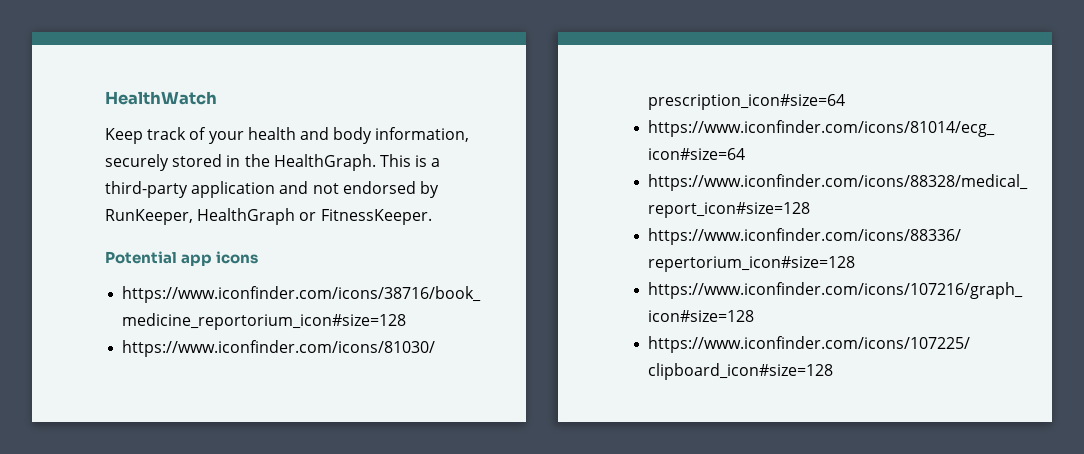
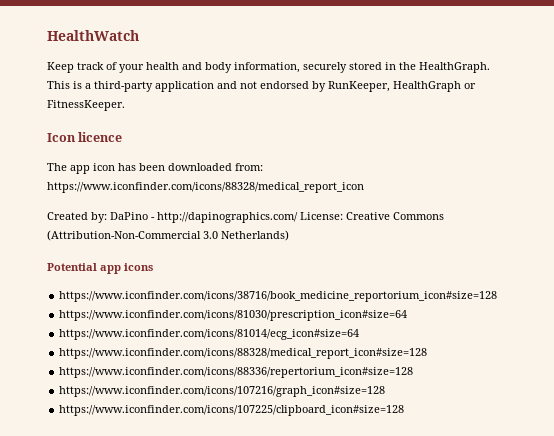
+ Icon licence
+ The app icon has been downloaded from: https://www.iconfinder.com/icons/88328/medical_report_icon
+ Created by: DaPino - http://dapinographics.com/ License: Creative Commons (Attribution-Non-Commercial 3.0 Netherlands)

